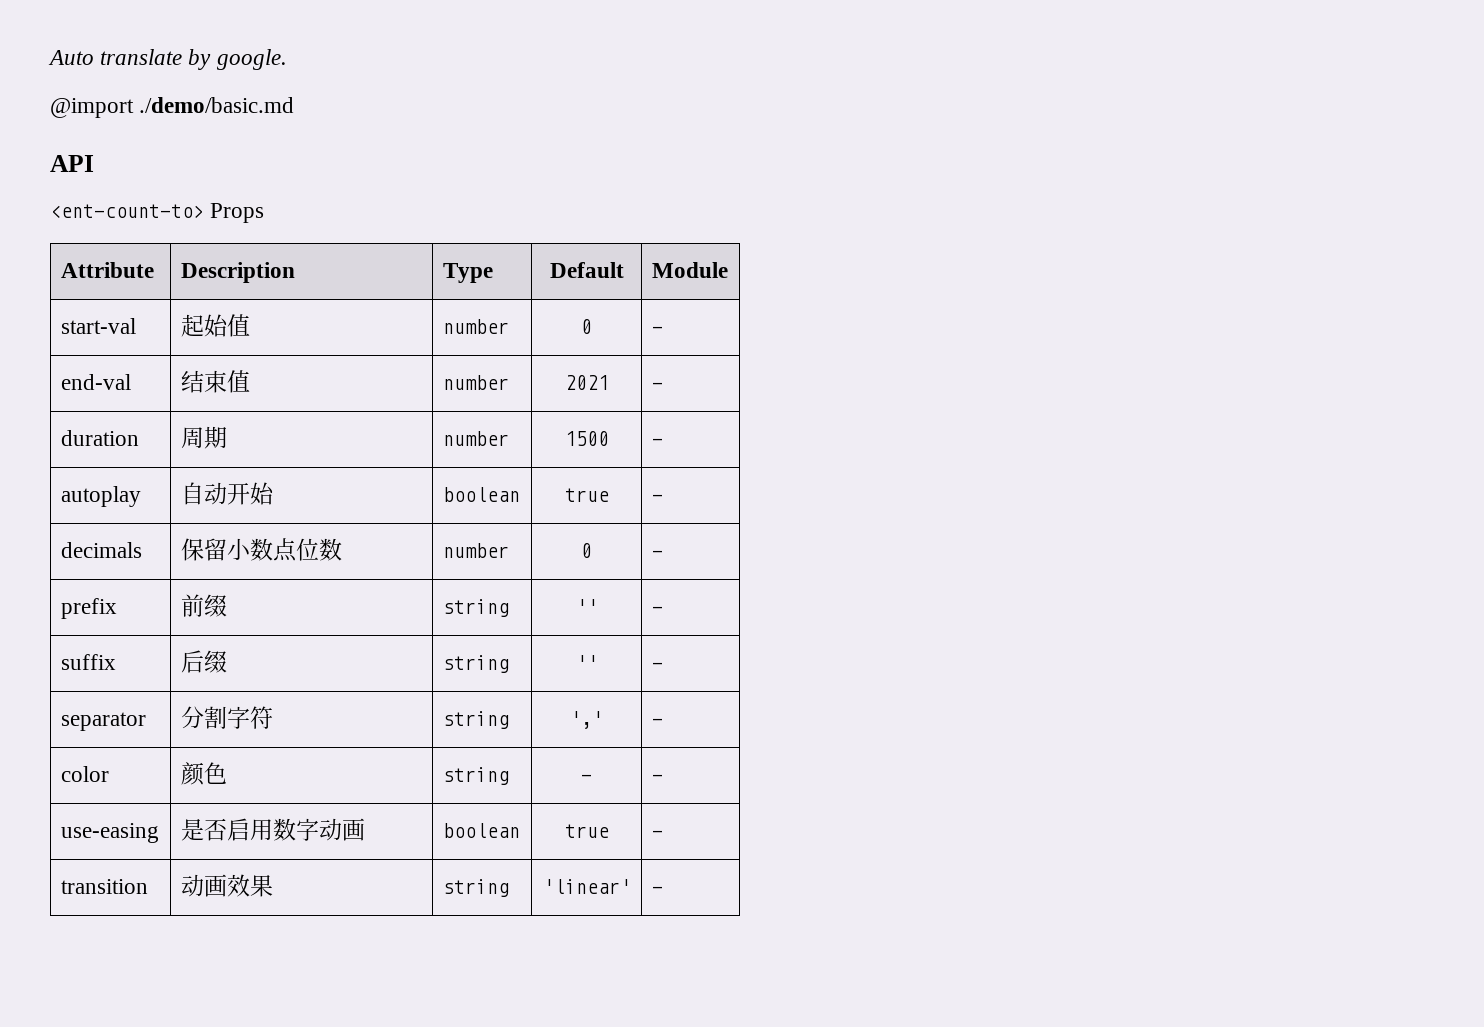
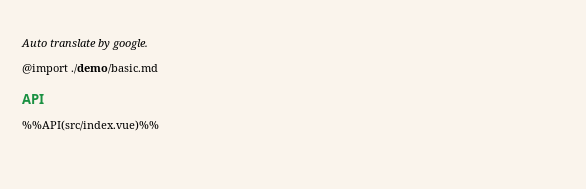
- <ent-count-to> Props
- Attribute | Description | Type | Default | Module
- start-val | 起始值 | number | 0 | -
- end-val | 结束值 | number | 2021 | -
- duration | 周期 | number | 1500 | -
- autoplay | 自动开始 | boolean | true | -
- decimals | 保留小数点位数 | number | 0 | -
- prefix | 前缀 | string | '' | -
- suffix | 后缀 | string | '' | -
- separator | 分割字符 | string | ',' | -
- color | 颜色 | string | - | -
- use-easing | 是否启用数字动画 | boolean | true | -
- transition | 动画效果 | string | 'linear' | -
+ %%API(src/index.vue)%%

